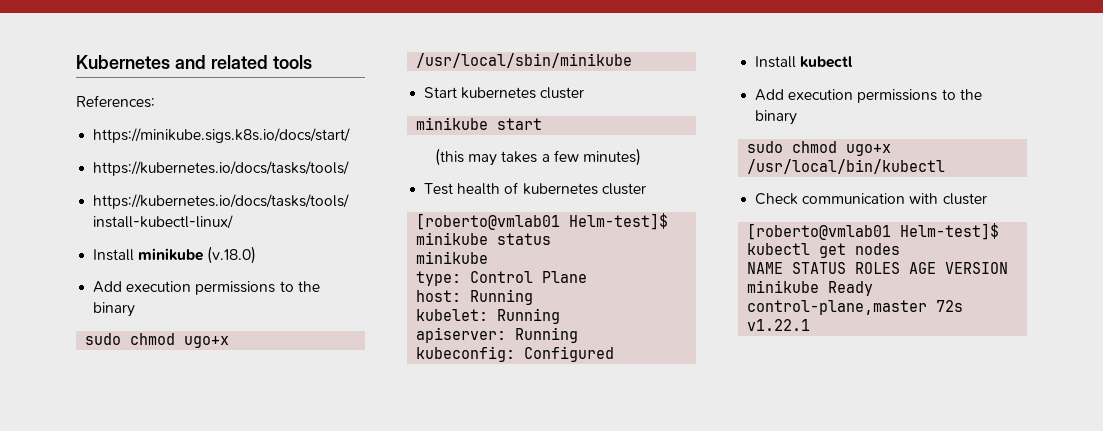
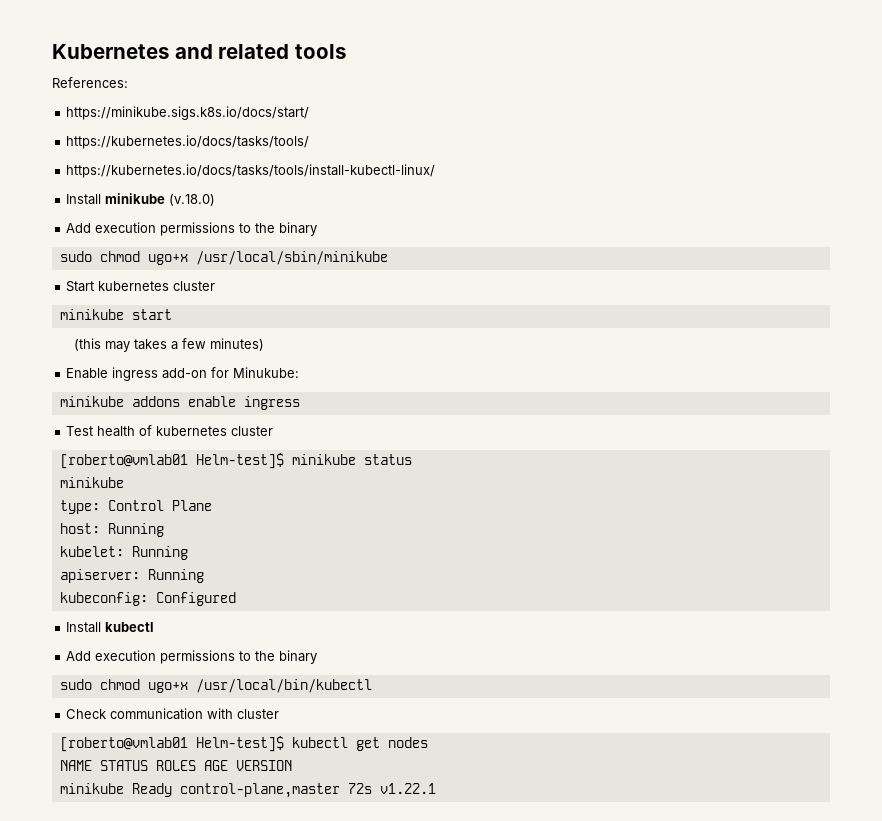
+ Enable ingress add-on for Minukube:
+ minikube addons enable ingress

